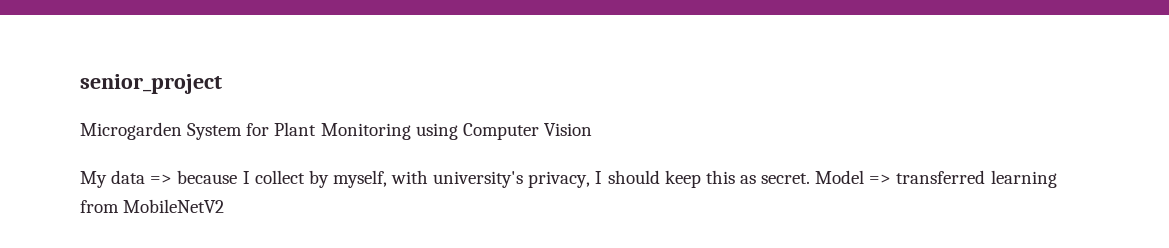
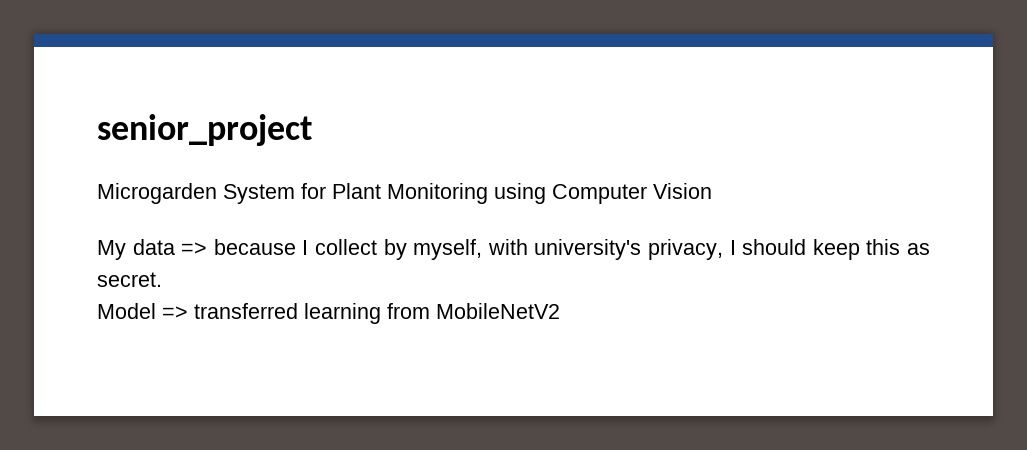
- My data => because I collect by myself, with university's privacy, I should keep this as secret. Model => transferred learning from MobileNetV2
+ My data => because I collect by myself, with university's privacy, I should keep this as secret.
+ Model => transferred learning from MobileNetV2

